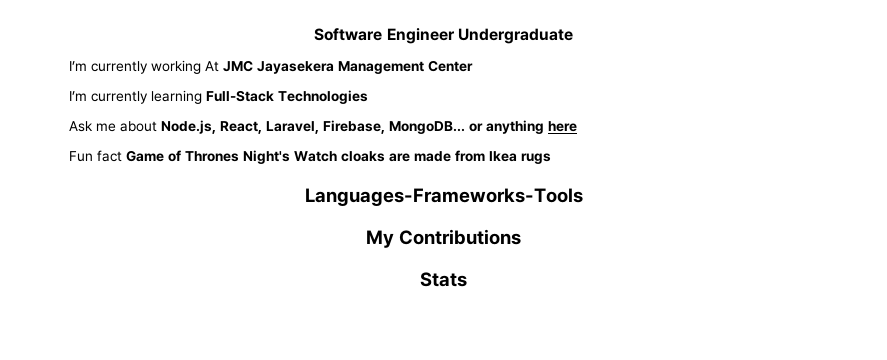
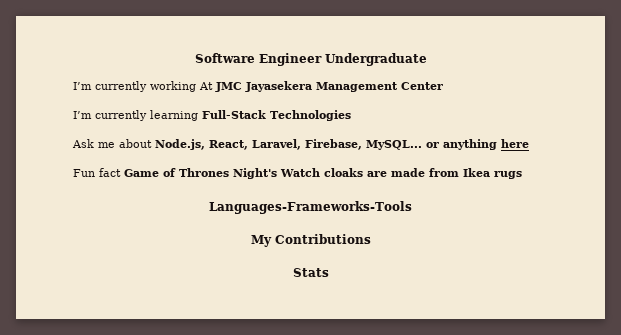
- Ask me about Node.js, React, Laravel, Firebase, MongoDB... or anything here
+ Ask me about Node.js, React, Laravel, Firebase, MySQL... or anything here

